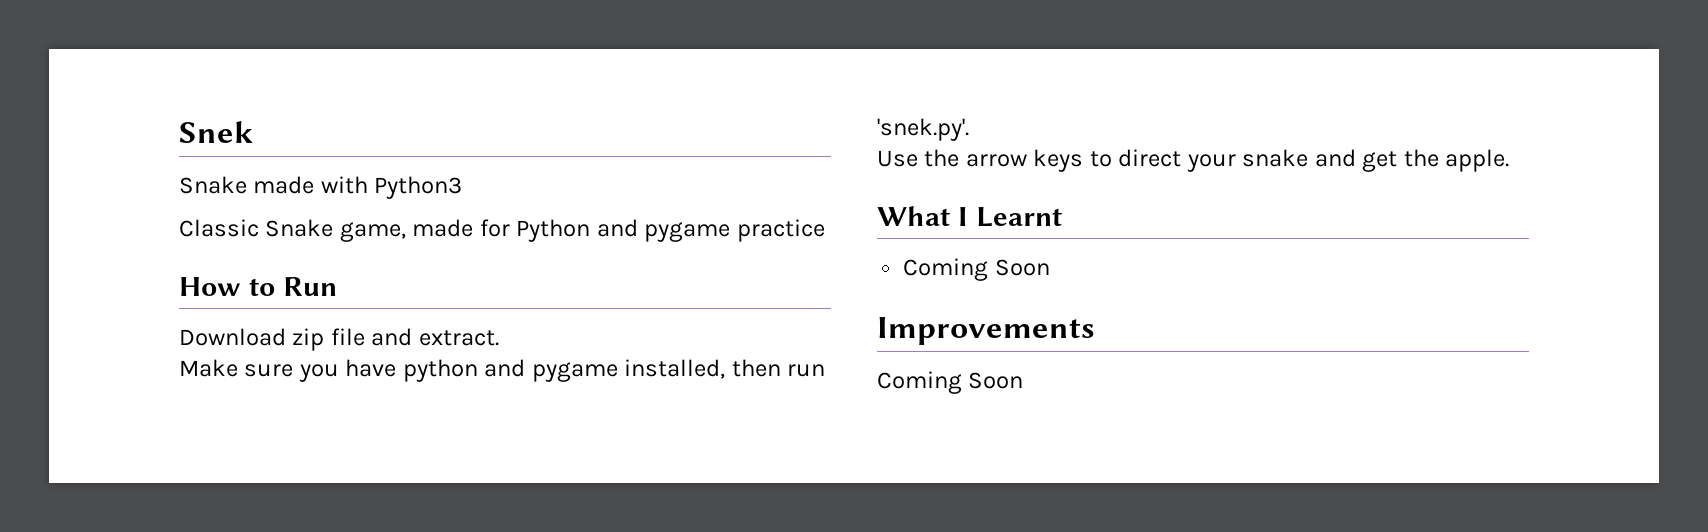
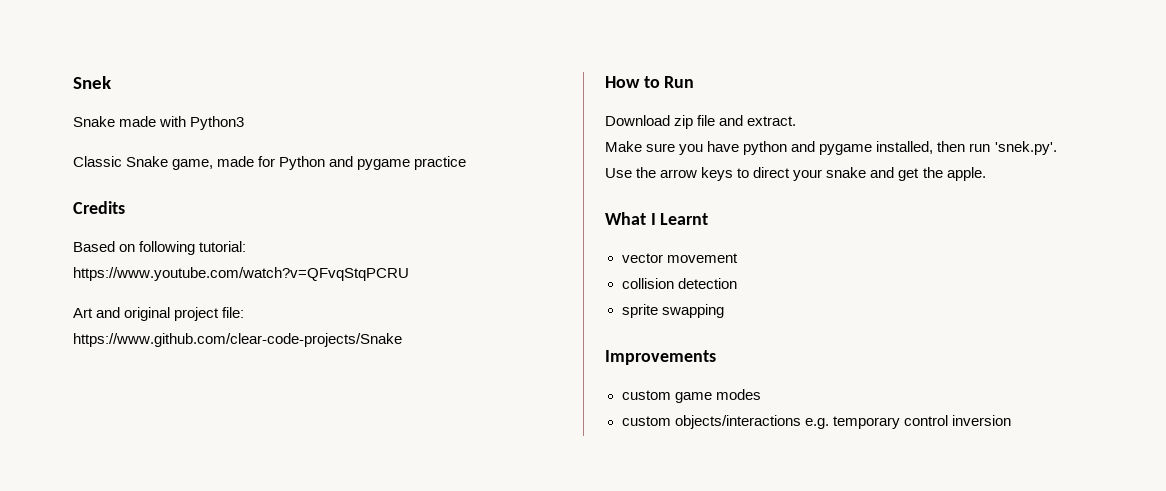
+ Credits
+ Based on following tutorial: https://www.youtube.com/watch?v=QFvqStqPCRU
+ Art and original project file: https://www.github.com/clear-code-projects/Snake
  What I Learnt
- Coming Soon
+ vector movement
+ collision detection
+ sprite swapping
  Improvements
- Coming Soon
+ custom game modes
+ custom objects/interactions e.g. temporary control inversion

